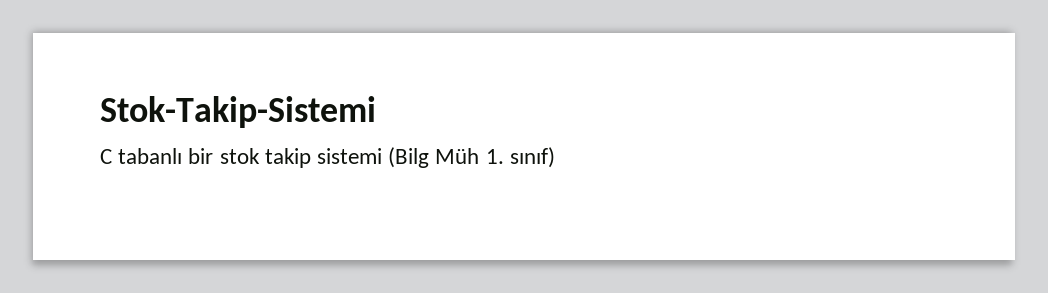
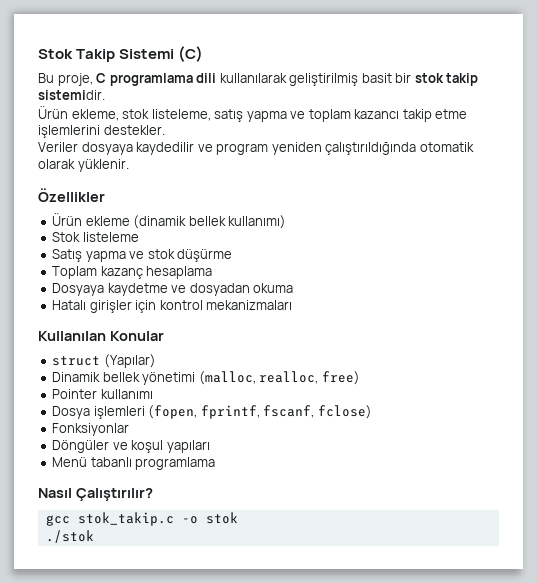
- Stok-Takip-Sistemi
- C tabanlı bir stok takip sistemi (Bilg Müh 1. sınıf)
+ Stok Takip Sistemi (C)
+ Bu proje, C programlama dili kullanılarak geliştirilmiş basit bir stok takip sistemidir.
+ Ürün ekleme, stok listeleme, satış yapma ve toplam kazancı takip etme işlemlerini destekler.
+ Veriler dosyaya kaydedilir ve program yeniden çalıştırıldığında otomatik olarak yüklenir.
+ Özellikler
+ Ürün ekleme (dinamik bellek kullanımı)
+ Stok listeleme
+ Satış yapma ve stok düşürme
+ Toplam kazanç hesaplama
+ Dosyaya kaydetme ve dosyadan okuma
+ Hatalı girişler için kontrol mekanizmaları
+ Kullanılan Konular
+ struct (Yapılar)
+ Dinamik bellek yönetimi (malloc, realloc, free)
+ Pointer kullanımı
+ Dosya işlemleri (fopen, fprintf, fscanf, fclose)
+ Fonksiyonlar
+ Döngüler ve koşul yapıları
+ Menü tabanlı programlama
+ Nasıl Çalıştırılır?
+ gcc stok_takip.c -o stok
+ ./stok

